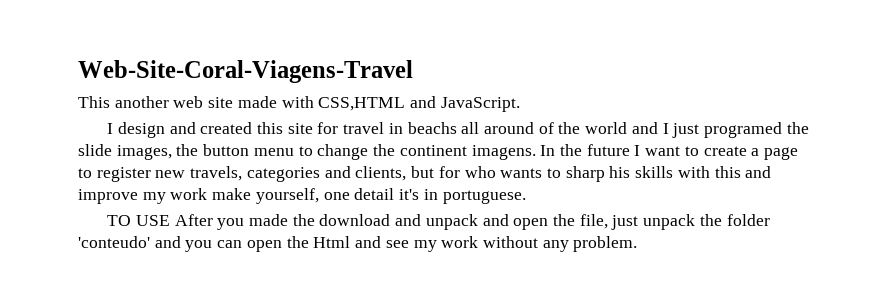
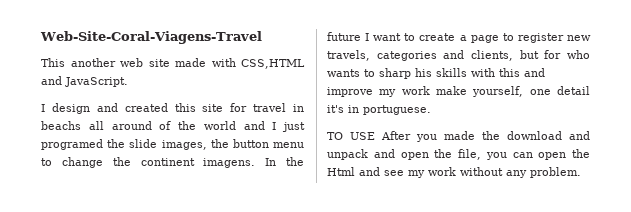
- TO USE After you made the download and unpack and open the file, just unpack the folder 'conteudo' and you can open the Html and see my work without any problem.
+ TO USE After you made the download and unpack and open the file, you can open the Html and see my work without any problem.

